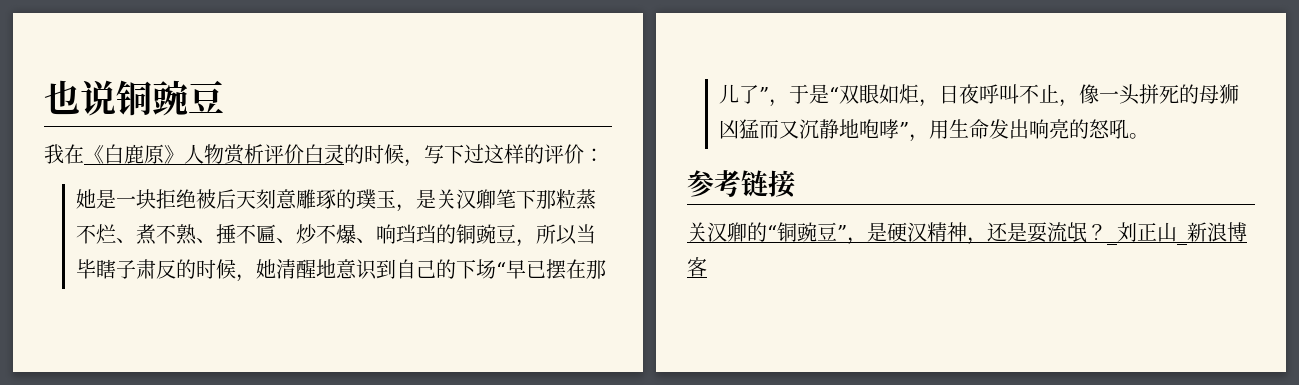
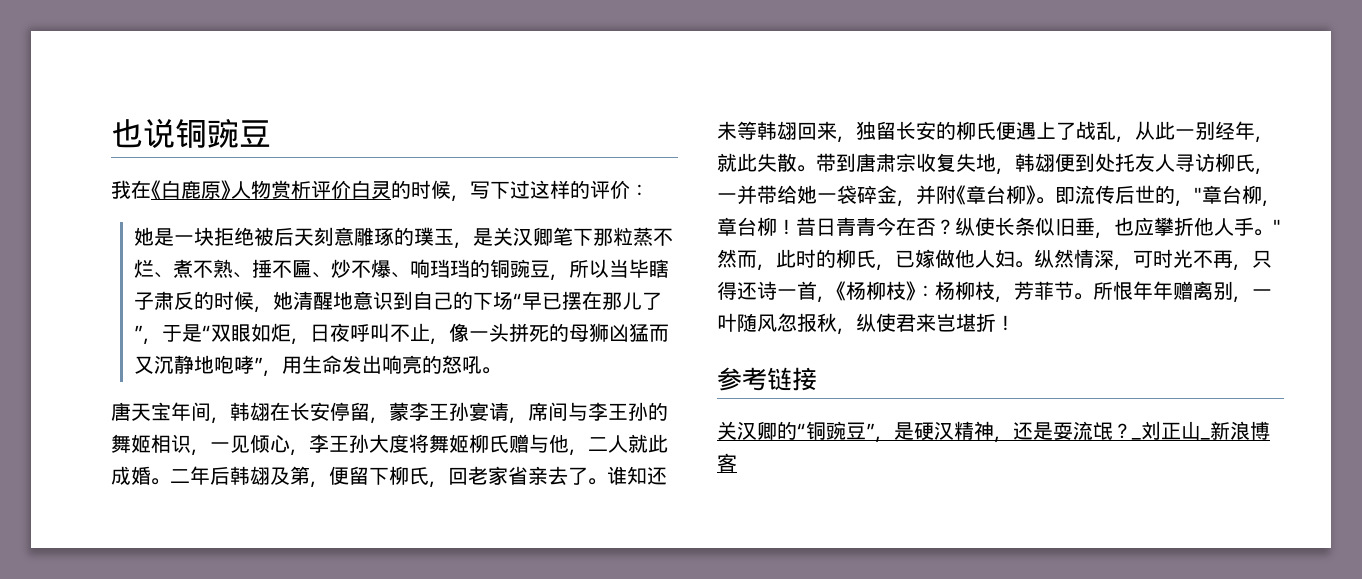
+ 唐天宝年间，韩翃在长安停留，蒙李王孙宴请，席间与李王孙的舞姬相识，一见倾心，李王孙大度将舞姬柳氏赠与他，二人就此成婚。二年后韩翃及第，便留下柳氏，回老家省亲去了。谁知还未等韩翃回来，独留长安的柳氏便遇上了战乱，从此一别经年，就此失散。带到唐肃宗收复失地，韩翃便到处托友人寻访柳氏，一并带给她一袋碎金，并附《章台柳》。即流传后世的，"章台柳，章台柳！昔日青青今在否？纵使长条似旧垂，也应攀折他人手。"然而，此时的柳氏，已嫁做他人妇。纵然情深，可时光不再，只得还诗一首，《杨柳枝》：杨柳枝，芳菲节。所恨年年赠离别，一叶随风忽报秋，纵使君来岂堪折！

